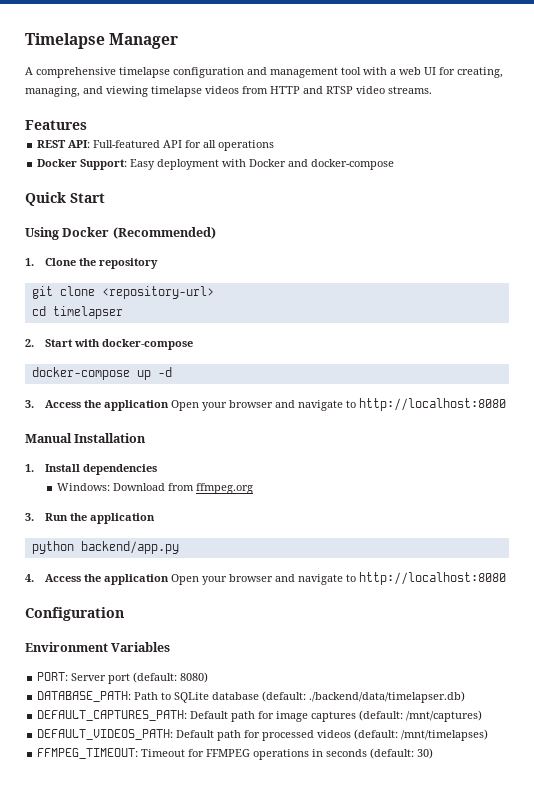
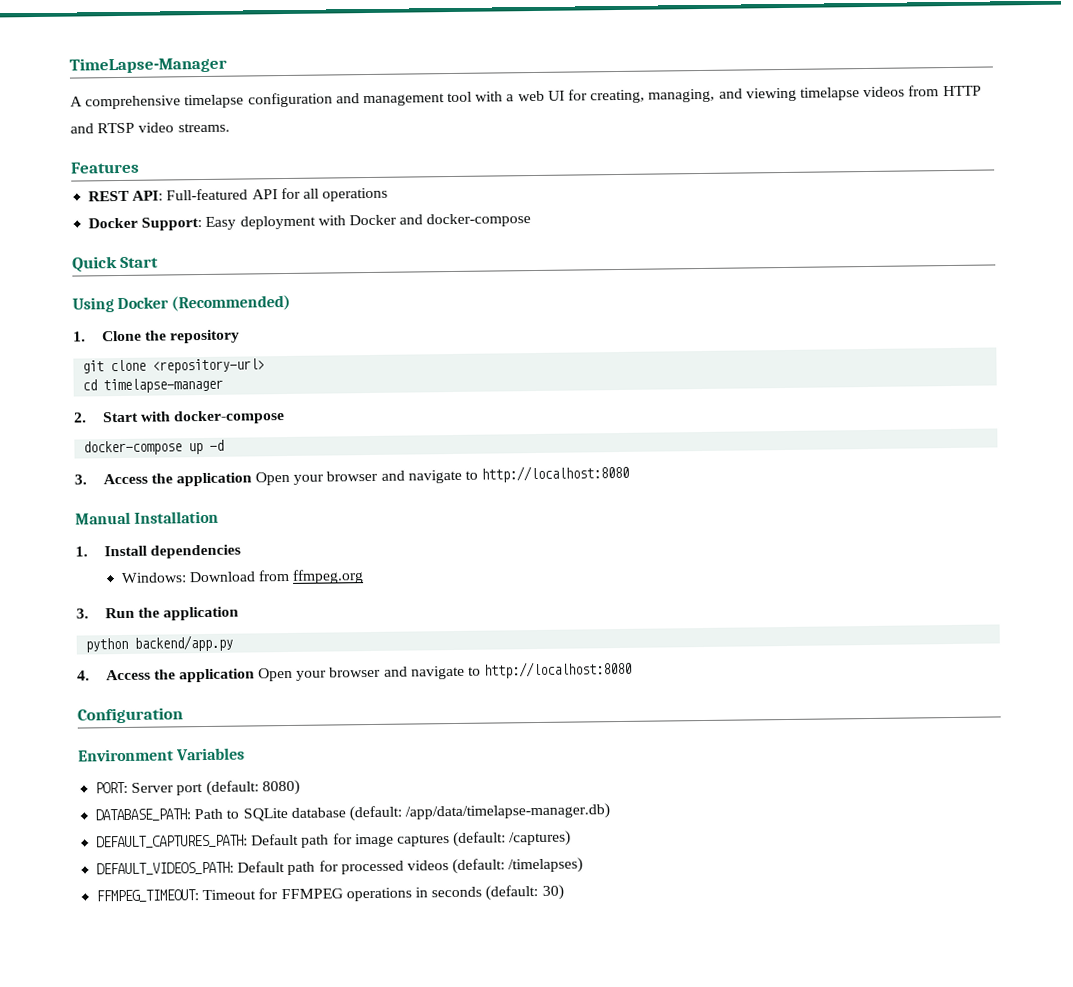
- Timelapse Manager
+ TimeLapse-Manager
- cd timelapser
+ cd timelapse-manager
- DATABASE_PATH: Path to SQLite database (default: ./backend/data/timelapser.db)
+ DATABASE_PATH: Path to SQLite database (default: /app/data/timelapse-manager.db)
- DEFAULT_CAPTURES_PATH: Default path for image captures (default: /mnt/captures)
+ DEFAULT_CAPTURES_PATH: Default path for image captures (default: /captures)
- DEFAULT_VIDEOS_PATH: Default path for processed videos (default: /mnt/timelapses)
+ DEFAULT_VIDEOS_PATH: Default path for processed videos (default: /timelapses)

